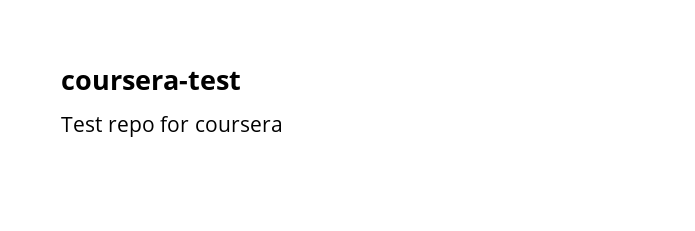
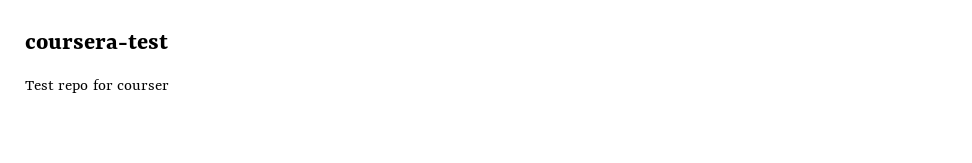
- Test repo for coursera
+ Test repo for courser

